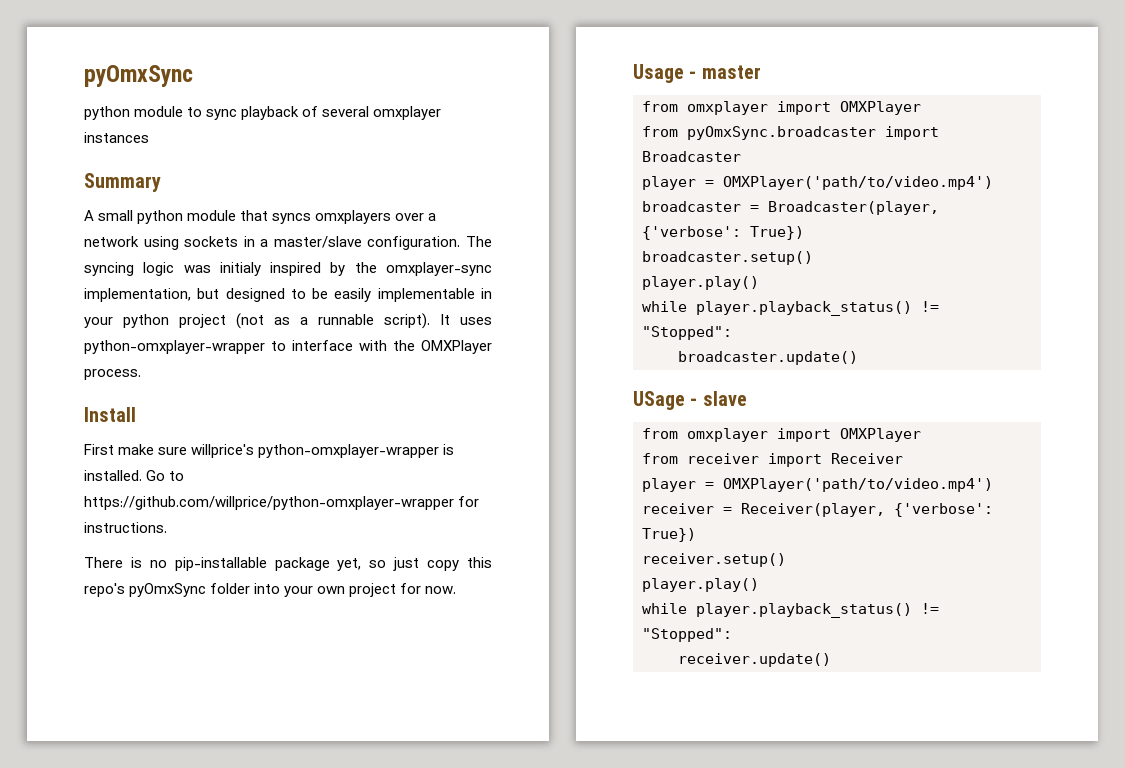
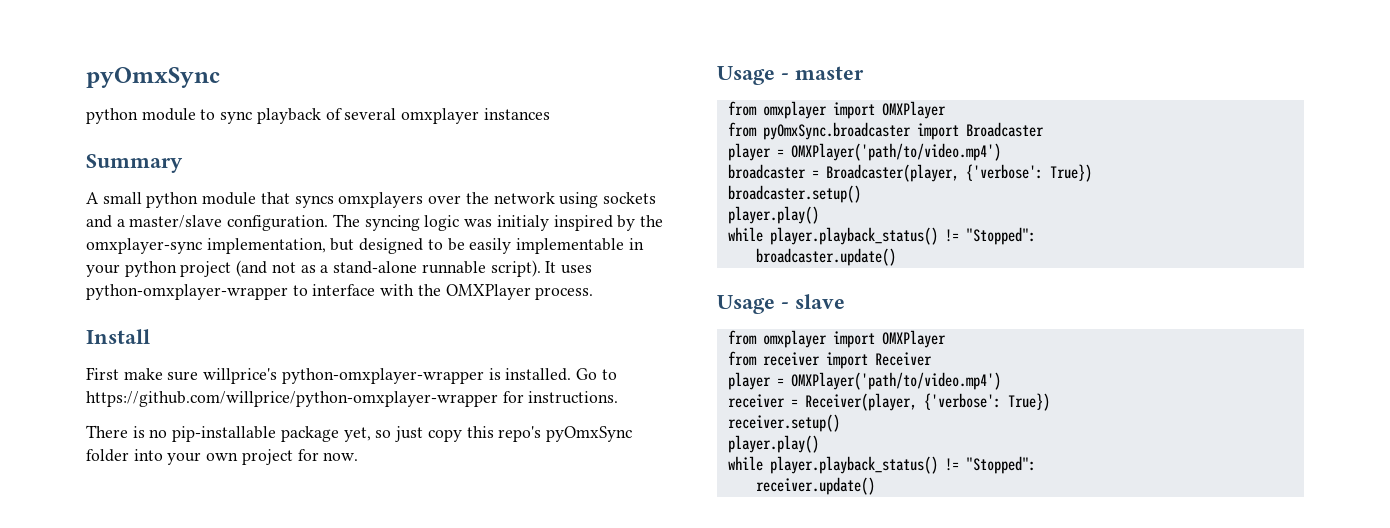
- A small python module that syncs omxplayers over a network using sockets in a master/slave configuration.
+ A small python module that syncs omxplayers over the network using sockets and a master/slave configuration.
- The syncing logic was initialy inspired by the omxplayer-sync implementation, but designed to be easily implementable in your python project (not as a runnable script).
+ The syncing logic was initialy inspired by the omxplayer-sync implementation, but designed to be easily implementable in your python project (and not as a stand-alone runnable script).
- USage - slave
+ Usage - slave

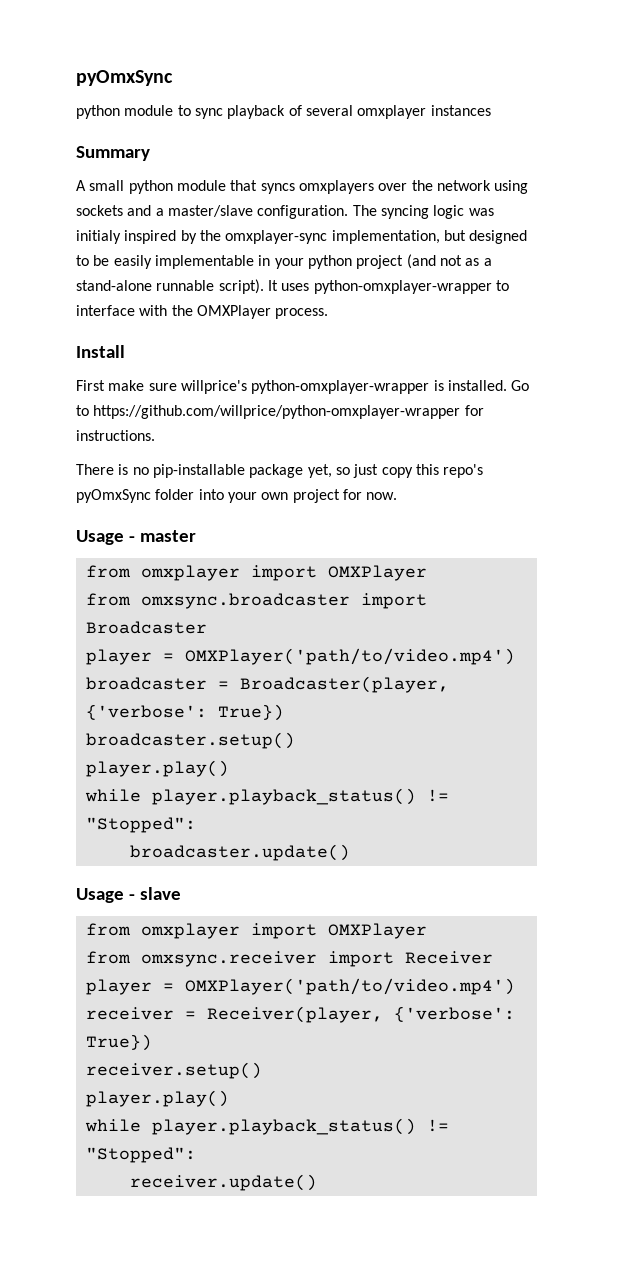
- from pyOmxSync.broadcaster import Broadcaster
+ from omxsync.broadcaster import Broadcaster
- from receiver import Receiver
+ from omxsync.receiver import Receiver

